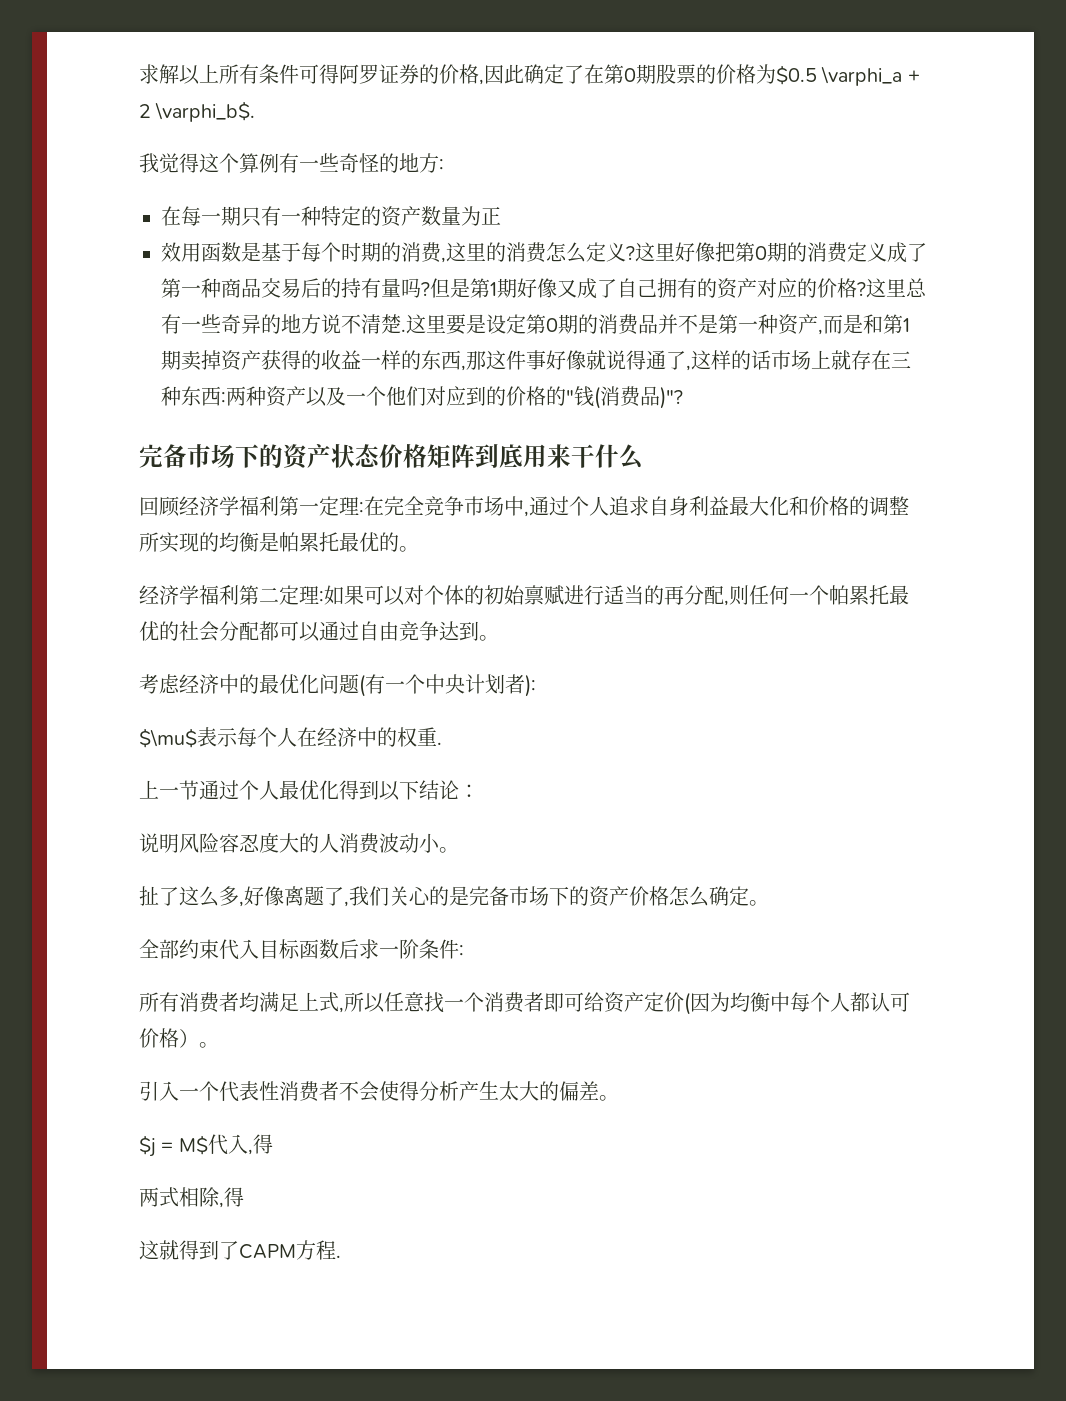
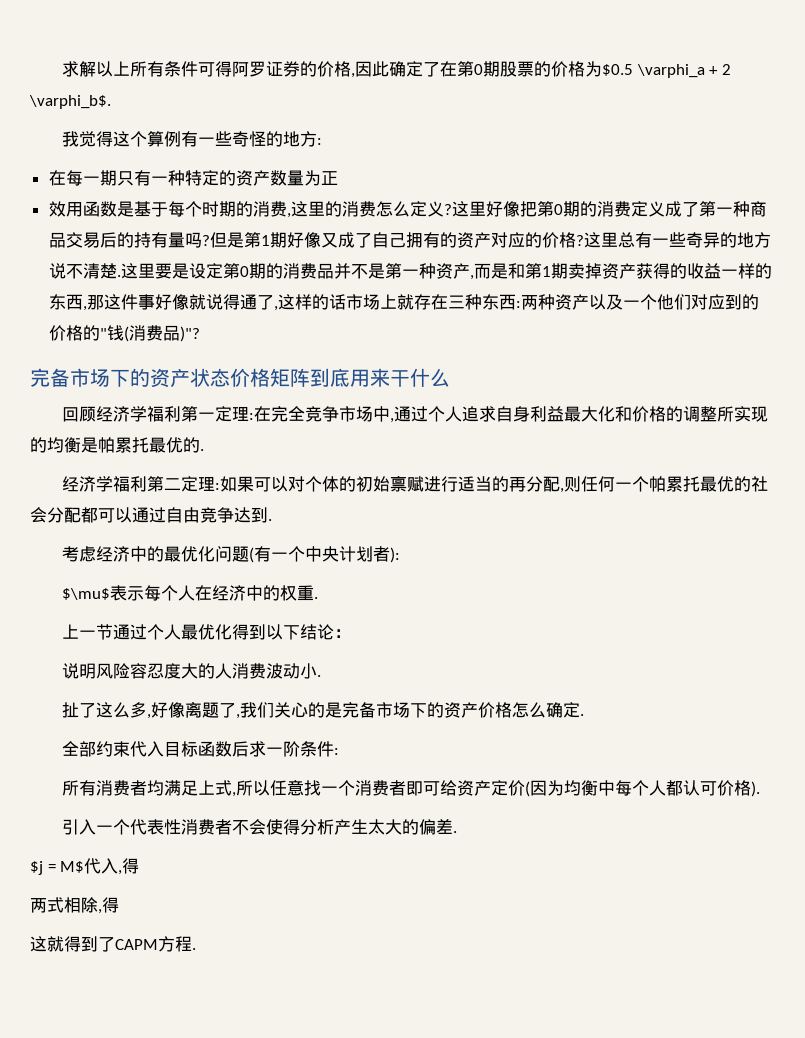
- 回顾经济学福利第一定理:在完全竞争市场中,通过个人追求自身利益最大化和价格的调整所实现的均衡是帕累托最优的。
+ 回顾经济学福利第一定理:在完全竞争市场中,通过个人追求自身利益最大化和价格的调整所实现的均衡是帕累托最优的.
- 经济学福利第二定理:如果可以对个体的初始禀赋进行适当的再分配,则任何一个帕累托最优的社会分配都可以通过自由竞争达到。
+ 经济学福利第二定理:如果可以对个体的初始禀赋进行适当的再分配,则任何一个帕累托最优的社会分配都可以通过自由竞争达到.
- 说明风险容忍度大的人消费波动小。
+ 说明风险容忍度大的人消费波动小.
- 扯了这么多,好像离题了,我们关心的是完备市场下的资产价格怎么确定。
+ 扯了这么多,好像离题了,我们关心的是完备市场下的资产价格怎么确定.
- 所有消费者均满足上式,所以任意找一个消费者即可给资产定价(因为均衡中每个人都认可价格）。
+ 所有消费者均满足上式,所以任意找一个消费者即可给资产定价(因为均衡中每个人都认可价格).
- 引入一个代表性消费者不会使得分析产生太大的偏差。
+ 引入一个代表性消费者不会使得分析产生太大的偏差.

